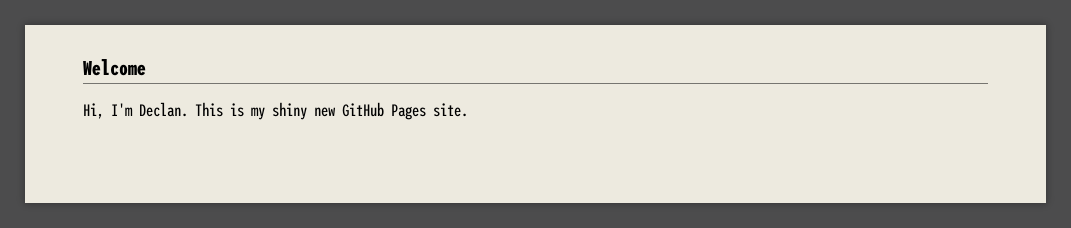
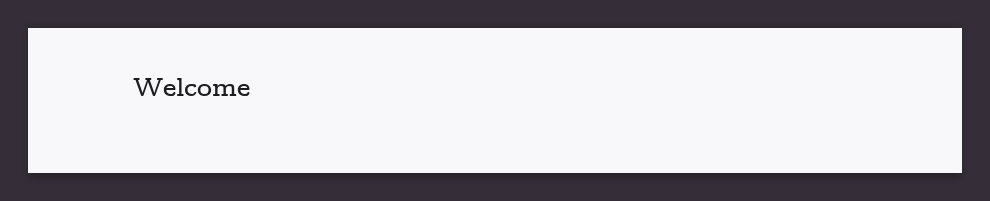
- Hi, I'm Declan. This is my shiny new GitHub Pages site.

